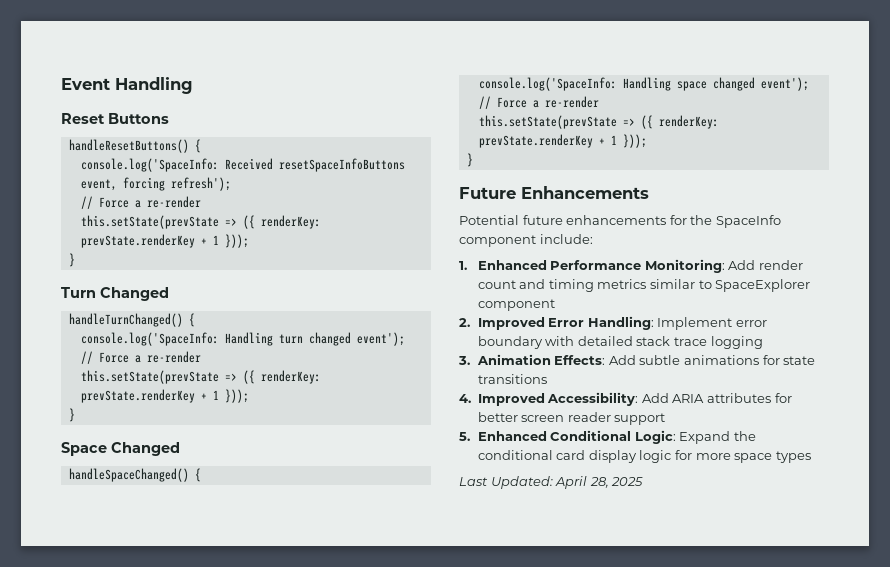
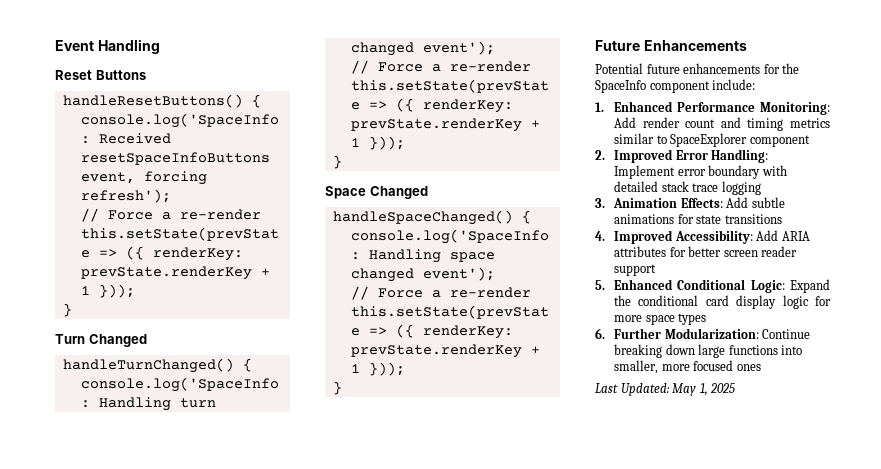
+ 6. Further Modularization: Continue breaking down large functions into smaller, more focused ones
- Last Updated: April 28, 2025
+ Last Updated: May 1, 2025

